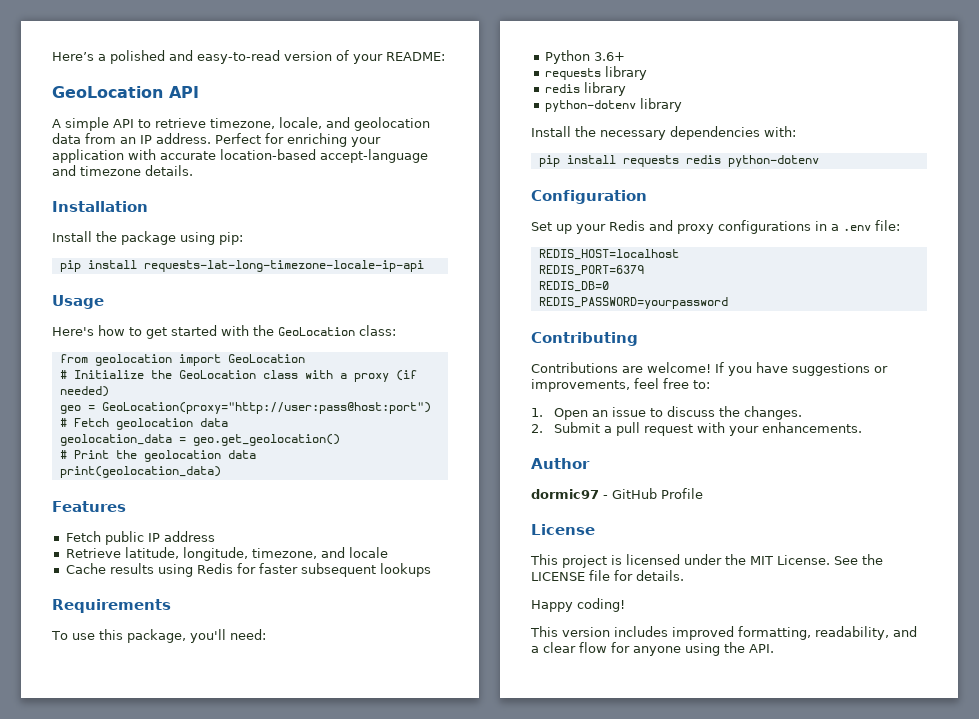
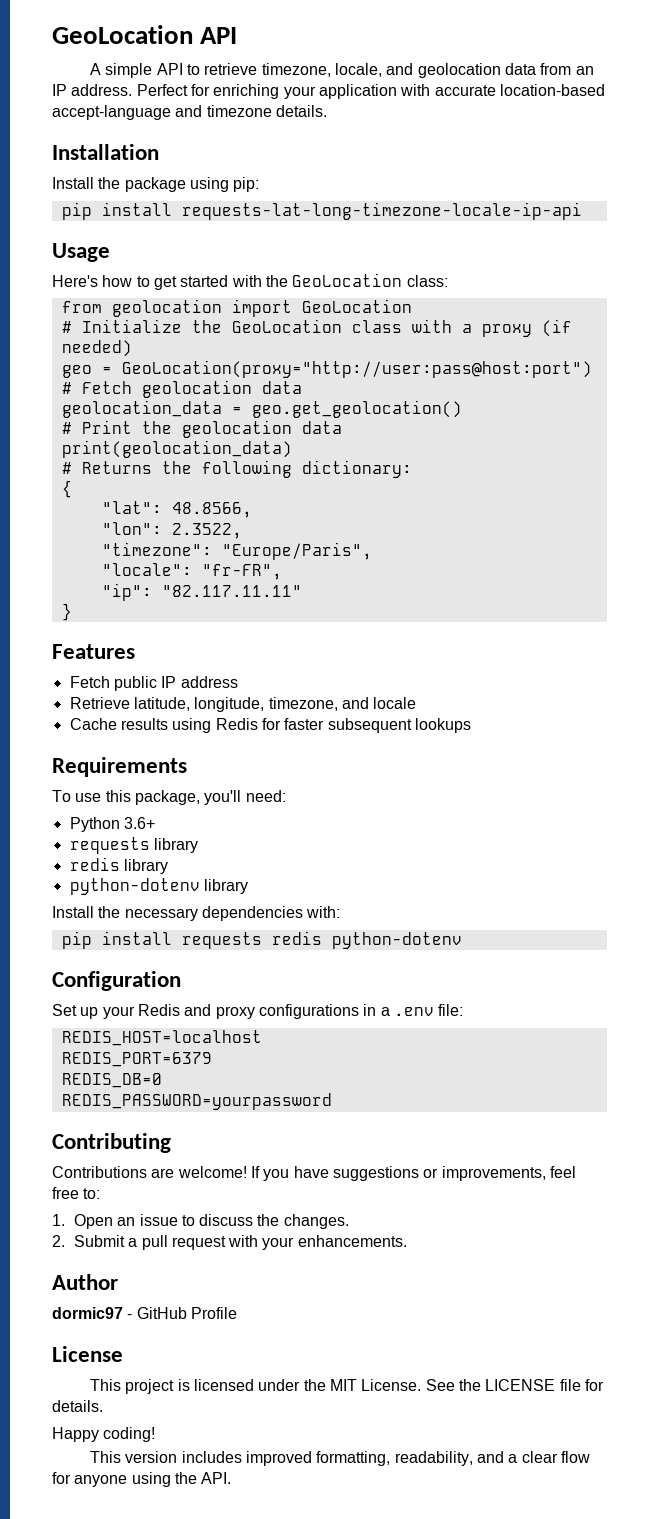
- Here’s a polished and easy-to-read version of your README:
+ # Returns the following dictionary:
+ {
+ "lat": 48.8566,
+ "lon": 2.3522,
+ "timezone": "Europe/Paris",
+ "locale": "fr-FR",
+ "ip": "82.117.11.11"
+ }

